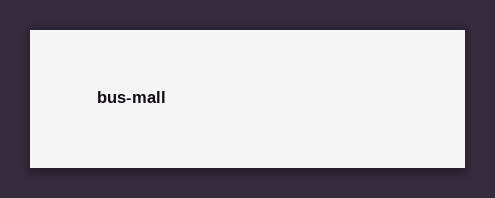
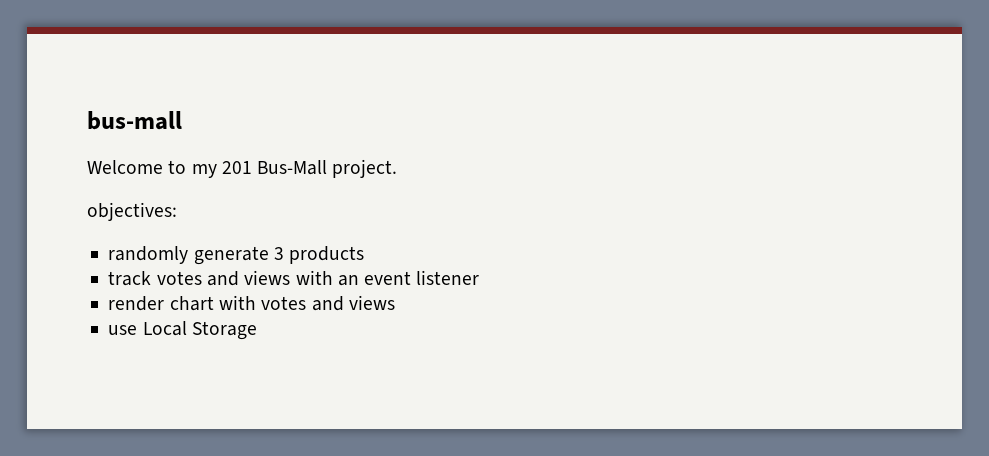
+ Welcome to my 201 Bus-Mall project.
+ objectives:
+ randomly generate 3 products
+ track votes and views with an event listener
+ render chart with votes and views
+ use Local Storage

